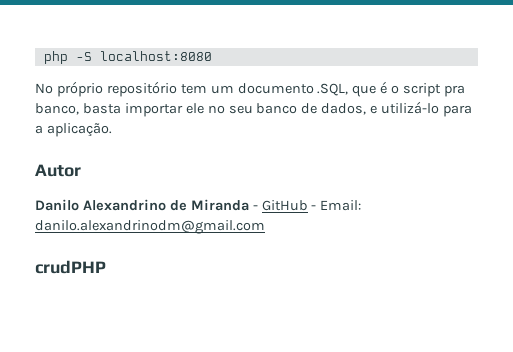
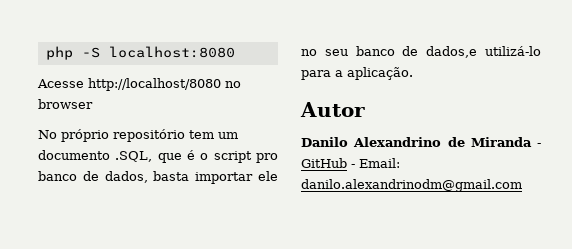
+ Acesse http://localhost/8080 no browser
- No próprio repositório tem um documento .SQL, que é o script pra banco, basta importar ele no seu banco de dados, e utilizá-lo para a aplicação.
+ No próprio repositório tem um documento .SQL, que é o script pro banco de dados, basta importar ele no seu banco de dados,e utilizá-lo para a aplicação.
- crudPHP

